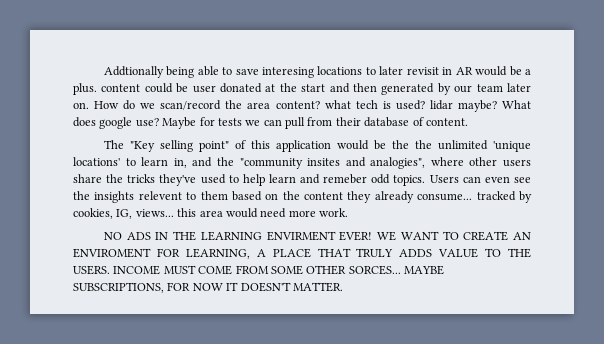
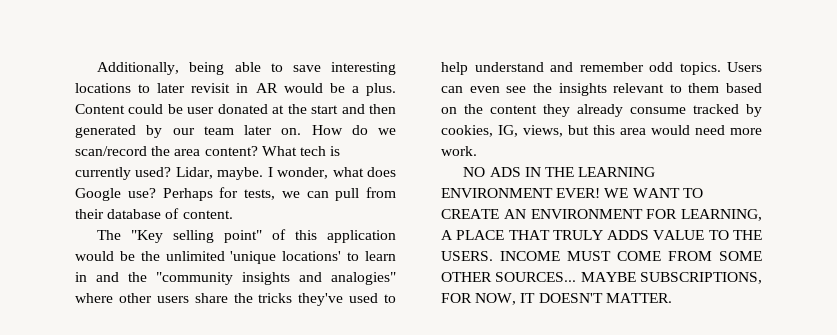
- Addtionally being able to save interesing locations to later revisit in AR would be a plus. content could be user donated at the start and then generated by our team later on.
+ Additionally, being able to save interesting locations to later revisit in AR would be a plus. Content could be user donated at the start and then generated by our team later on.
- How do we scan/record the area content? what tech is used? lidar maybe? What does google use? Maybe for tests we can pull from their database of content.
+ How do we scan/record the area content? What tech is currently used? Lidar, maybe. I wonder, what does Google use? Perhaps for tests, we can pull from their database of content.
- The "Key selling point" of this application would be the the unlimited 'unique locations' to learn in, and the "community insites and analogies", where other users share the tricks they've used to help learn and remeber odd topics.
+ The "Key selling point" of this application would be the unlimited 'unique locations' to learn in and the "community insights and analogies" where other users share the tricks they've used to help understand and remember odd topics.
- Users can even see the insights relevent to them based on the content they already consume... tracked by cookies, IG, views... this area would need more work.
+ Users can even see the insights relevant to them based on the content they already consume tracked by cookies, IG, views, but this area would need more work.
- NO ADS IN THE LEARNING ENVIRMENT EVER!
+ NO ADS IN THE LEARNING ENVIRONMENT EVER!
- WE WANT TO CREATE AN ENVIROMENT FOR LEARNING, A PLACE THAT TRULY ADDS VALUE TO THE USERS.
+ WE WANT TO CREATE AN ENVIRONMENT FOR LEARNING, A PLACE THAT TRULY ADDS VALUE TO THE USERS.
- INCOME MUST COME FROM SOME OTHER SORCES...
+ INCOME MUST COME FROM SOME OTHER SOURCES...
- MAYBE SUBSCRIPTIONS, FOR NOW IT DOESN'T MATTER.
+ MAYBE SUBSCRIPTIONS, FOR NOW, IT DOESN'T MATTER.

